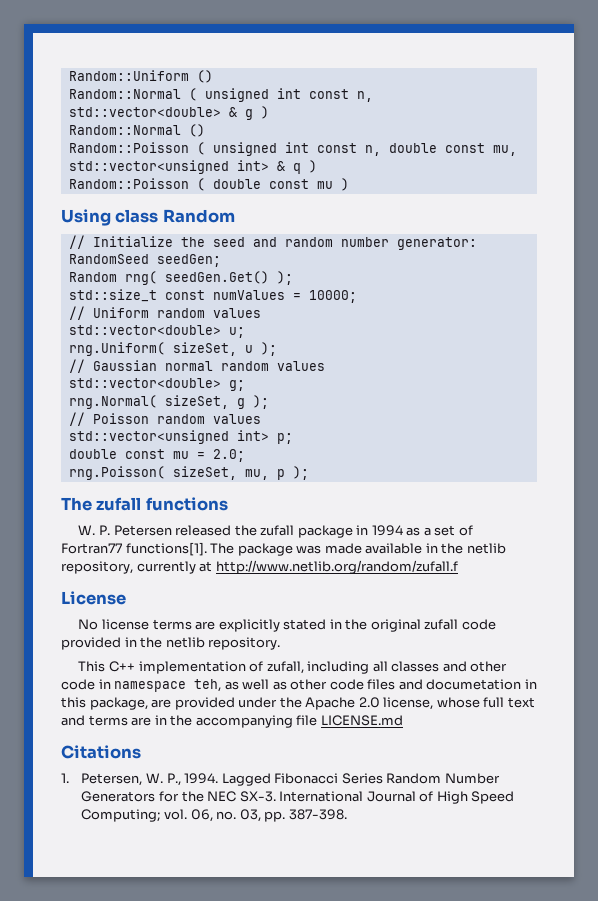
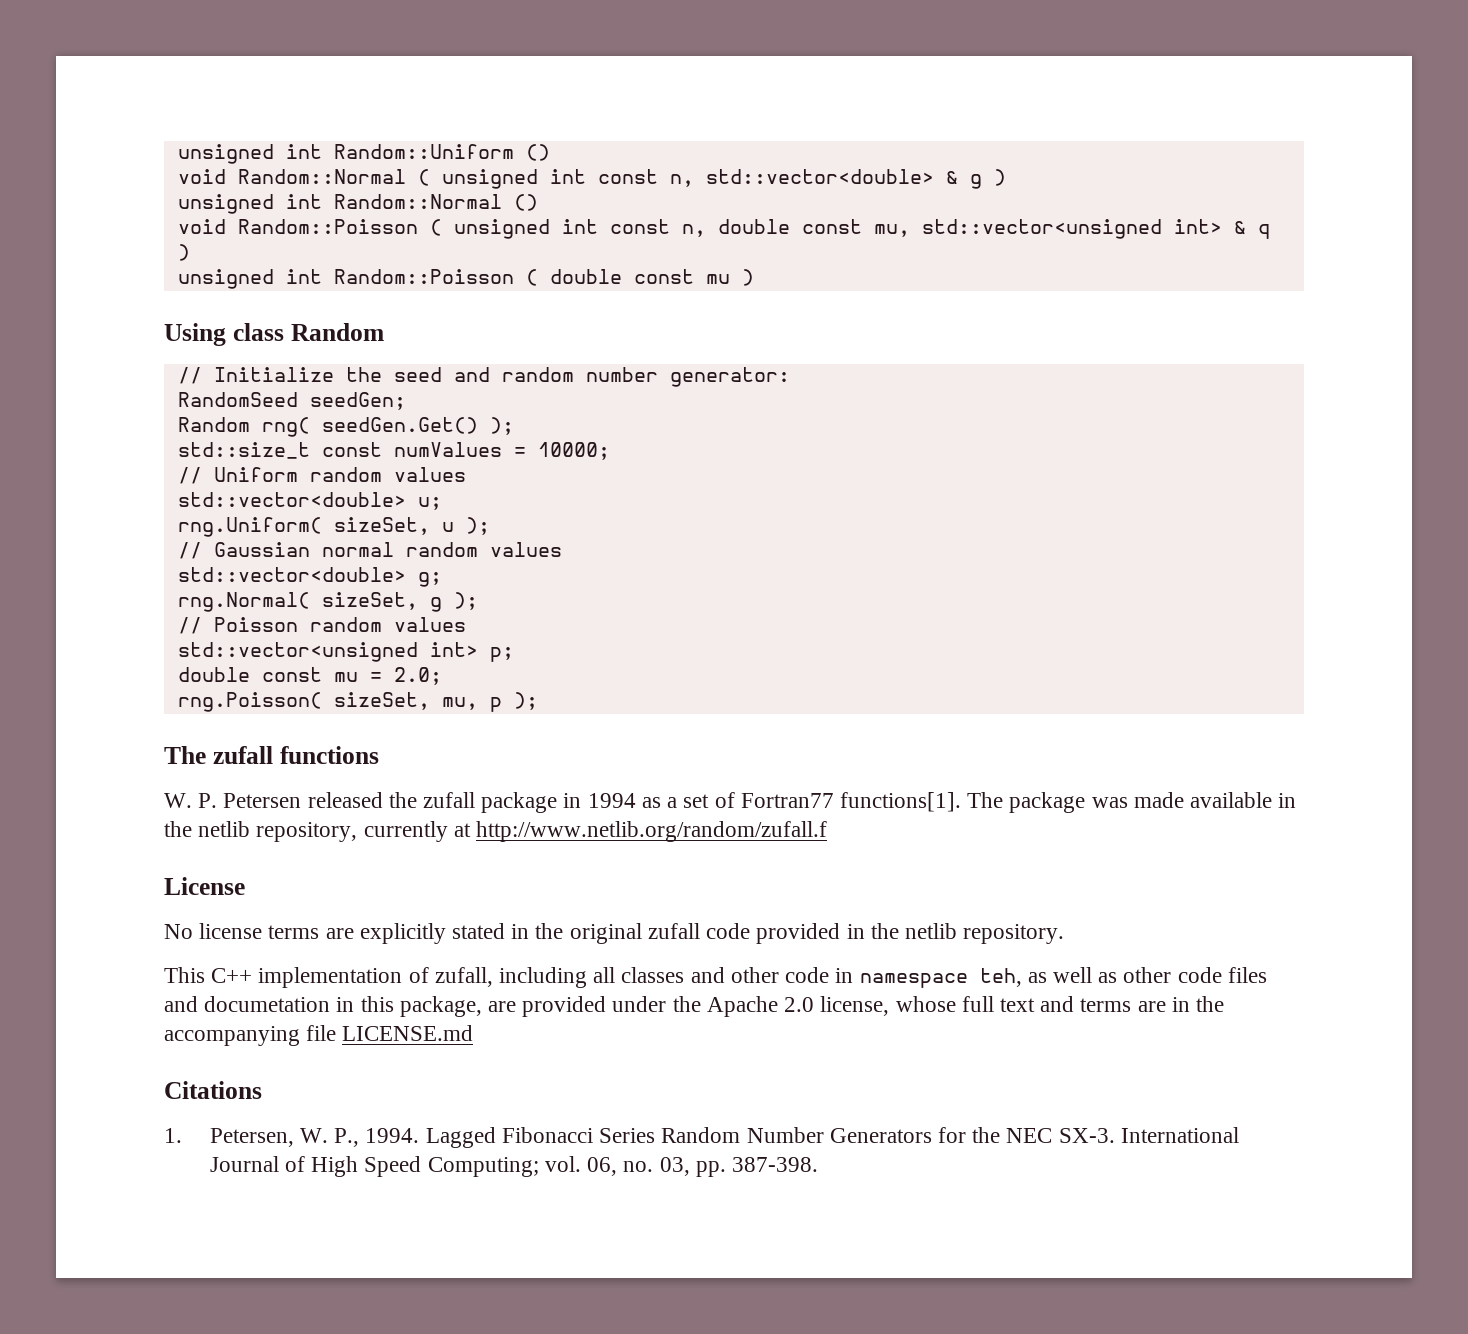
- Random::Uniform ()
+ unsigned int Random::Uniform ()
- Random::Normal ( unsigned int const n, std::vector<double> & g )
+ void Random::Normal ( unsigned int const n, std::vector<double> & g )
- Random::Normal ()
+ unsigned int Random::Normal ()
- Random::Poisson ( unsigned int const n, double const mu, std::vector<unsigned int> & q )
+ void Random::Poisson ( unsigned int const n, double const mu, std::vector<unsigned int> & q )
- Random::Poisson ( double const mu )
+ unsigned int Random::Poisson ( double const mu )

